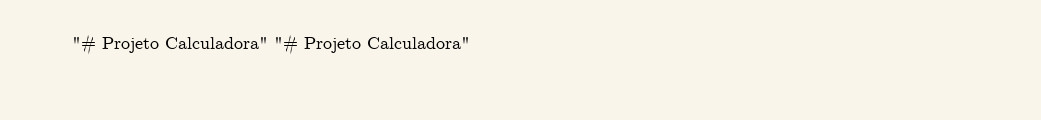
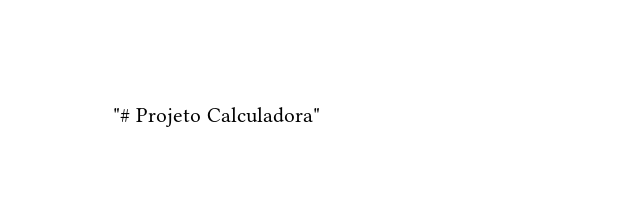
- "# Projeto Calculadora" "# Projeto Calculadora"
+ "# Projeto Calculadora"

